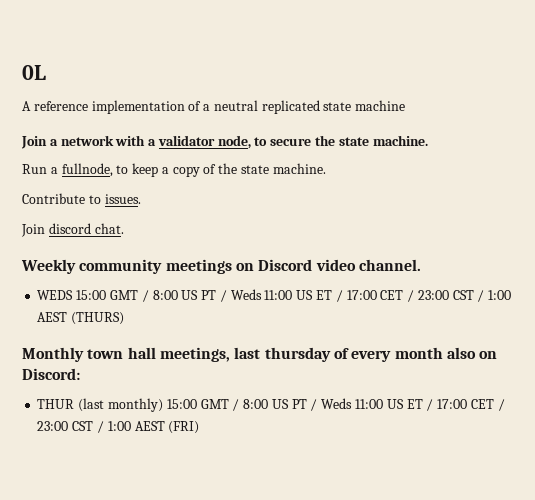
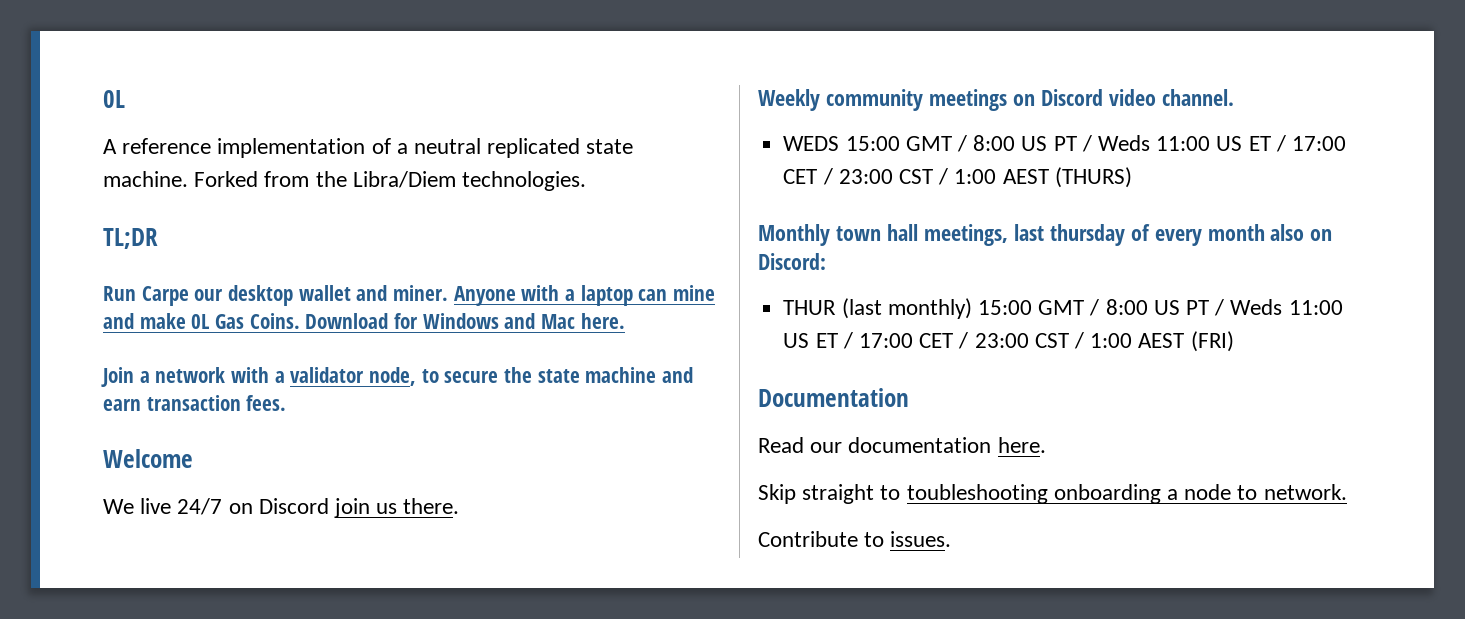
- A reference implementation of a neutral replicated state machine
+ A reference implementation of a neutral replicated state machine. Forked from the Libra/Diem technologies.
+ TL;DR
+ Run Carpe our desktop wallet and miner. Anyone with a laptop can mine and make 0L Gas Coins. Download for Windows and Mac here.
- Join a network with a validator node, to secure the state machine.
- Run a fullnode, to keep a copy of the state machine.
- Contribute to issues.
- Join discord chat.
+ Join a network with a validator node, to secure the state machine and earn transaction fees.
+ Welcome
+ We live 24/7 on Discord join us there.
+ Documentation
+ Read our documentation here.
+ Skip straight to toubleshooting onboarding a node to network.
+ Contribute to issues.

